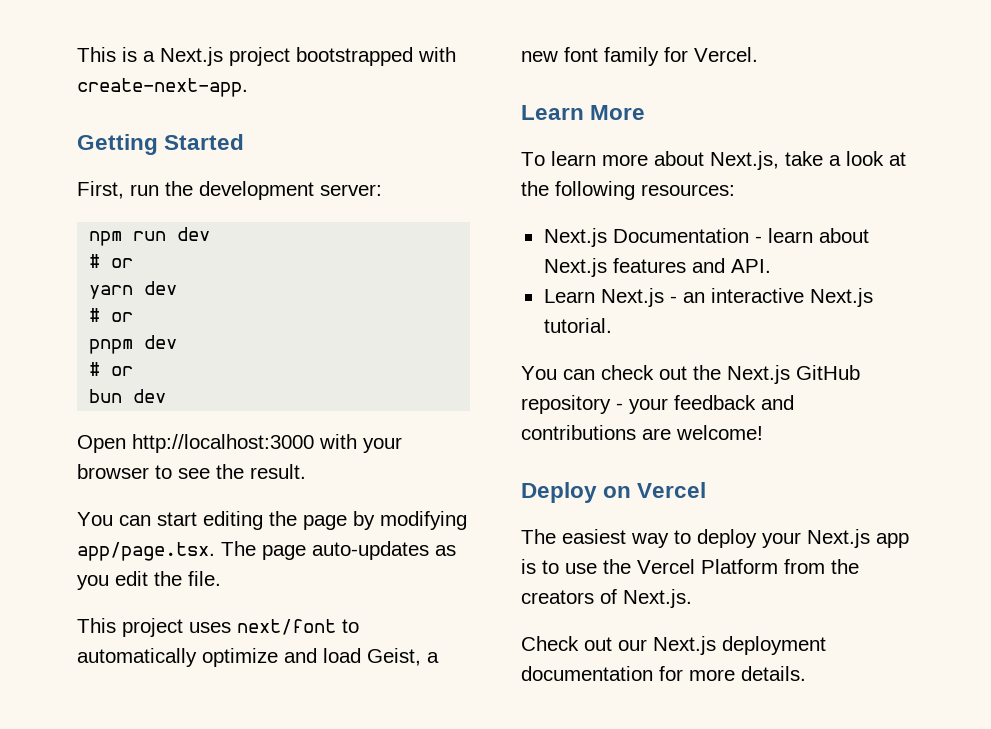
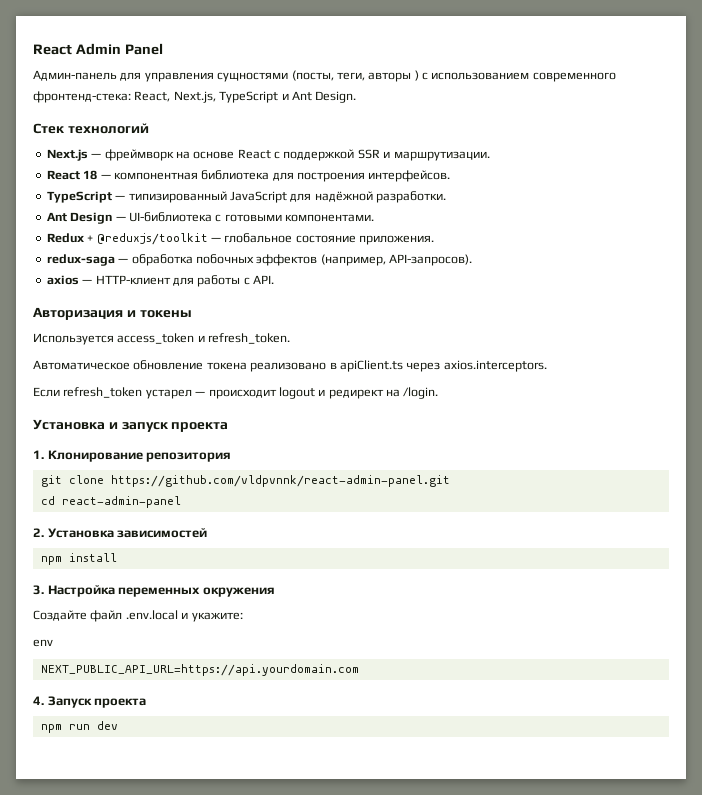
- This is a Next.js project bootstrapped with create-next-app.
- Getting Started
- First, run the development server:
+ React Admin Panel
+ Админ-панель для управления сущностями (посты, теги, авторы ) с использованием современного фронтенд-стека: React, Next.js, TypeScript и Ant Design.
+ Стек технологий
+ Next.js — фреймворк на основе React с поддержкой SSR и маршрутизации.
+ React 18 — компонентная библиотека для построения интерфейсов.
+ TypeScript — типизированный JavaScript для надёжной разработки.
+ Ant Design — UI-библиотека с готовыми компонентами.
+ Redux + @reduxjs/toolkit — глобальное состояние приложения.
+ redux-saga — обработка побочных эффектов (например, API-запросов).
+ axios — HTTP-клиент для работы с API.
+ Авторизация и токены
+ Используется access_token и refresh_token.
+ Автоматическое обновление токена реализовано в apiClient.ts через axios.interceptors.
+ Если refresh_token устарел — происходит logout и редирект на /login.
+ Установка и запуск проекта
+ 1. Клонирование репозитория
+ git clone https://github.com/vldpvnnk/react-admin-panel.git
+ cd react-admin-panel
+ 2. Установка зависимостей
+ npm install
+ 3. Настройка переменных окружения
+ Создайте файл .env.local и укажите:
+ env
+ NEXT_PUBLIC_API_URL=https://api.yourdomain.com
+ 4. Запуск проекта
  npm run dev
- # or
- yarn dev
- # or
- pnpm dev
- # or
- bun dev
- Open http://localhost:3000 with your browser to see the result.
- You can start editing the page by modifying app/page.tsx. The page auto-updates as you edit the file.
- This project uses next/font to automatically optimize and load Geist, a new font family for Vercel.
- Learn More
- To learn more about Next.js, take a look at the following resources:
- Next.js Documentation - learn about Next.js features and API.
- Learn Next.js - an interactive Next.js tutorial.
- You can check out the Next.js GitHub repository - your feedback and contributions are welcome!
- Deploy on Vercel
- The easiest way to deploy your Next.js app is to use the Vercel Platform from the creators of Next.js.
- Check out our Next.js deployment documentation for more details.

